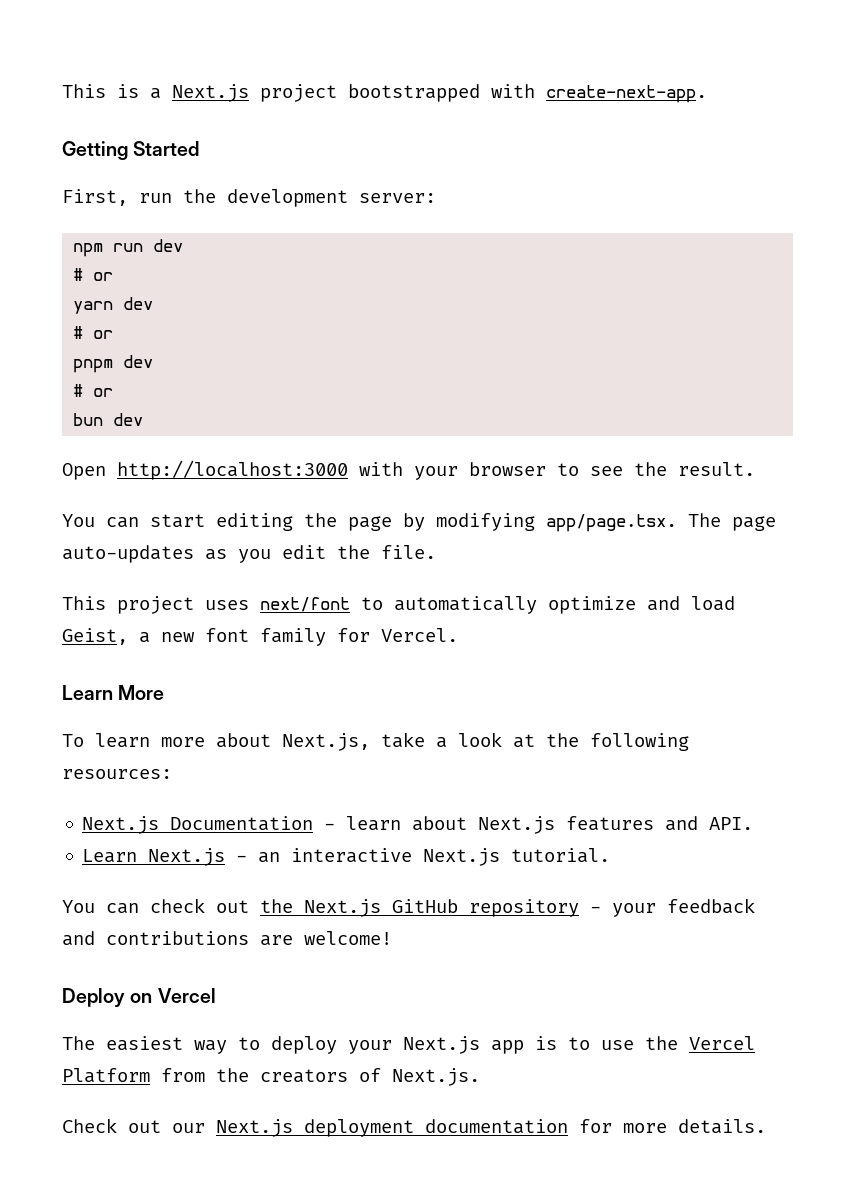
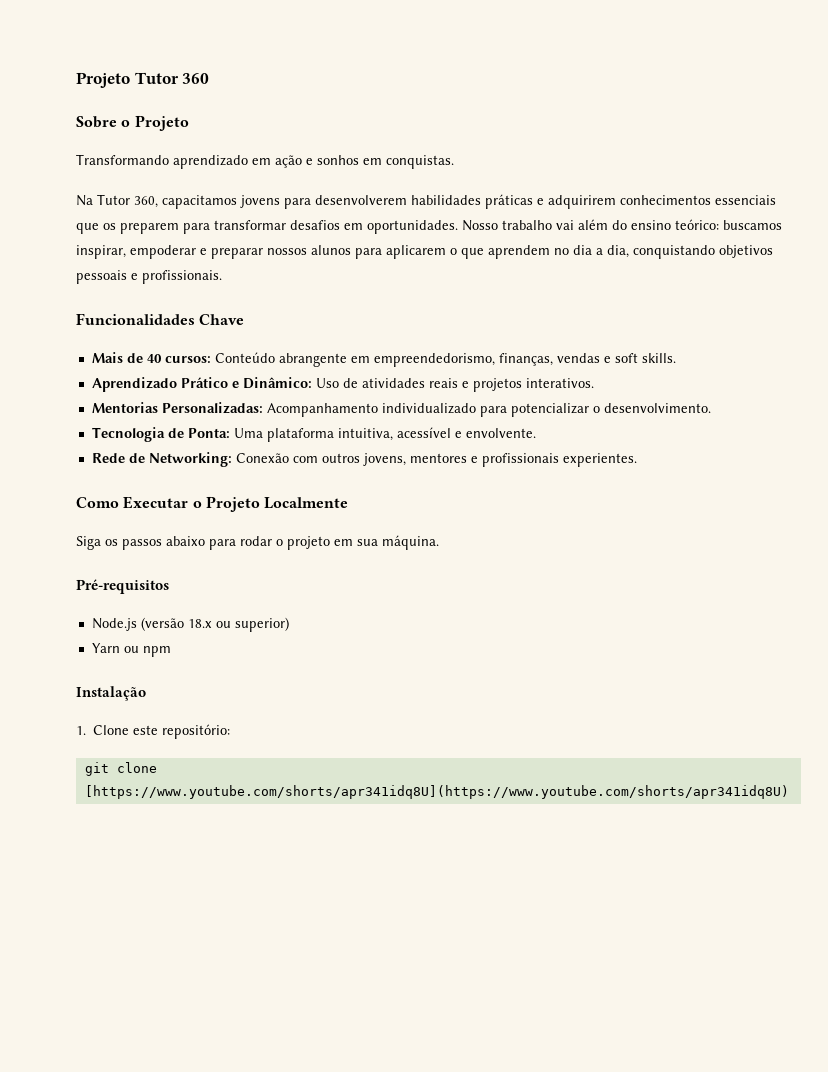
- This is a Next.js project bootstrapped with create-next-app.
- Getting Started
- First, run the development server:
- npm run dev
- # or
- yarn dev
- # or
- pnpm dev
- # or
- bun dev
- Open http://localhost:3000 with your browser to see the result.
- You can start editing the page by modifying app/page.tsx. The page auto-updates as you edit the file.
- This project uses next/font to automatically optimize and load Geist, a new font family for Vercel.
- Learn More
- To learn more about Next.js, take a look at the following resources:
- Next.js Documentation - learn about Next.js features and API.
- Learn Next.js - an interactive Next.js tutorial.
- You can check out the Next.js GitHub repository - your feedback and contributions are welcome!
- Deploy on Vercel
- The easiest way to deploy your Next.js app is to use the Vercel Platform from the creators of Next.js.
- Check out our Next.js deployment documentation for more details.
+ Projeto Tutor 360
+ Sobre o Projeto
+ Transformando aprendizado em ação e sonhos em conquistas.
+ Na Tutor 360, capacitamos jovens para desenvolverem habilidades práticas e adquirirem conhecimentos essenciais que os preparem para transformar desafios em oportunidades. Nosso trabalho vai além do ensino teórico: buscamos inspirar, empoderar e preparar nossos alunos para aplicarem o que aprendem no dia a dia, conquistando objetivos pessoais e profissionais.
+ Funcionalidades Chave
+ Mais de 40 cursos: Conteúdo abrangente em empreendedorismo, finanças, vendas e soft skills.
+ Aprendizado Prático e Dinâmico: Uso de atividades reais e projetos interativos.
+ Mentorias Personalizadas: Acompanhamento individualizado para potencializar o desenvolvimento.
+ Tecnologia de Ponta: Uma plataforma intuitiva, acessível e envolvente.
+ Rede de Networking: Conexão com outros jovens, mentores e profissionais experientes.
+ Como Executar o Projeto Localmente
+ Siga os passos abaixo para rodar o projeto em sua máquina.
+ Pré-requisitos
+ Node.js (versão 18.x ou superior)
+ Yarn ou npm
+ Instalação
+ 1. Clone este repositório:
+ git clone [https://www.youtube.com/shorts/apr341idq8U](https://www.youtube.com/shorts/apr341idq8U)

